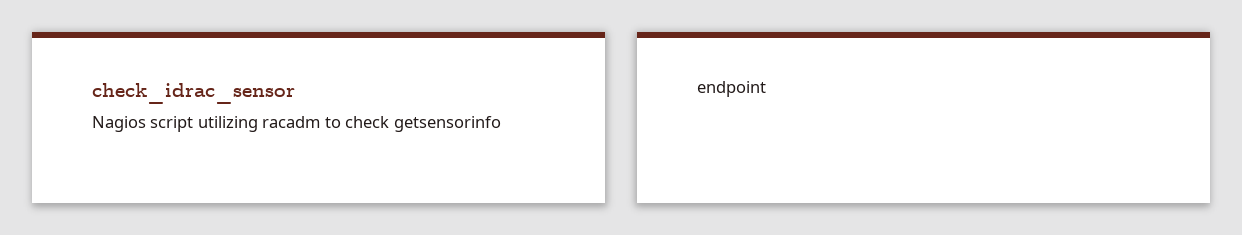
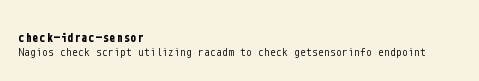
- check_idrac_sensor
+ check-idrac-sensor
- Nagios script utilizing racadm to check getsensorinfo endpoint
+ Nagios check script utilizing racadm to check getsensorinfo endpoint

